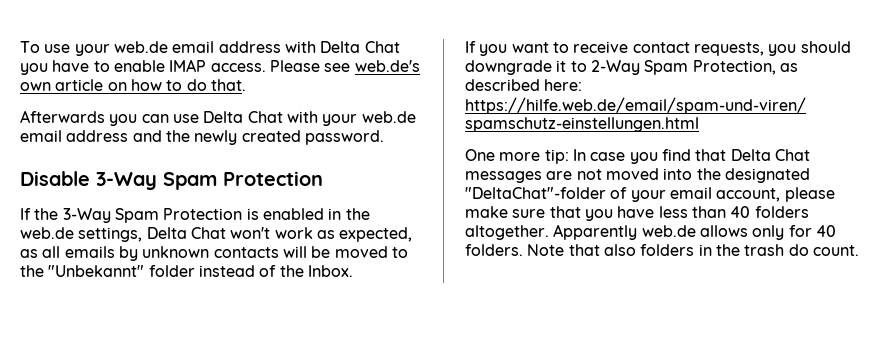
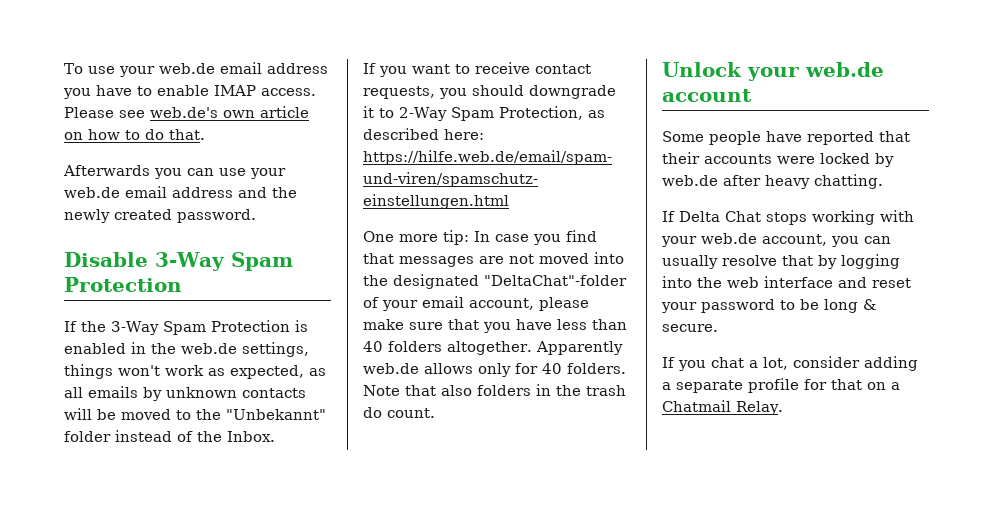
- To use your web.de email address with Delta Chat you have to enable IMAP access.
+ To use your web.de email address you have to enable IMAP access.
- Afterwards you can use Delta Chat with your web.de email address and the newly created password.
+ Afterwards you can use your web.de email address and the newly created password.
- If the 3-Way Spam Protection is enabled in the web.de settings, Delta Chat won't work as expected, as all emails by unknown contacts will be moved to the "Unbekannt" folder instead of the Inbox.
+ If the 3-Way Spam Protection is enabled in the web.de settings, things won't work as expected, as all emails by unknown contacts will be moved to the "Unbekannt" folder instead of the Inbox.
- One more tip: In case you find that Delta Chat messages are not moved into the designated "DeltaChat"-folder of your email account, please make sure that you have less than 40 folders altogether.
+ One more tip: In case you find that messages are not moved into the designated "DeltaChat"-folder of your email account, please make sure that you have less than 40 folders altogether.
+ Unlock your web.de account
+ Some people have reported that their accounts were locked by web.de after heavy chatting.
+ If Delta Chat stops working with your web.de account, you can usually resolve that by logging into the web interface and reset your password to be long & secure.
+ If you chat a lot, consider adding a separate profile for that on a Chatmail Relay.

